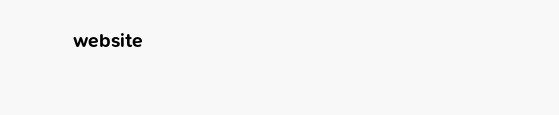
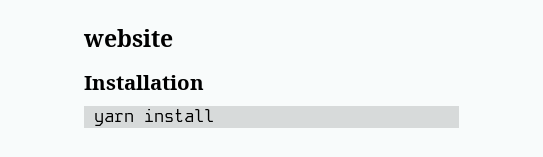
+ Installation
+ yarn install

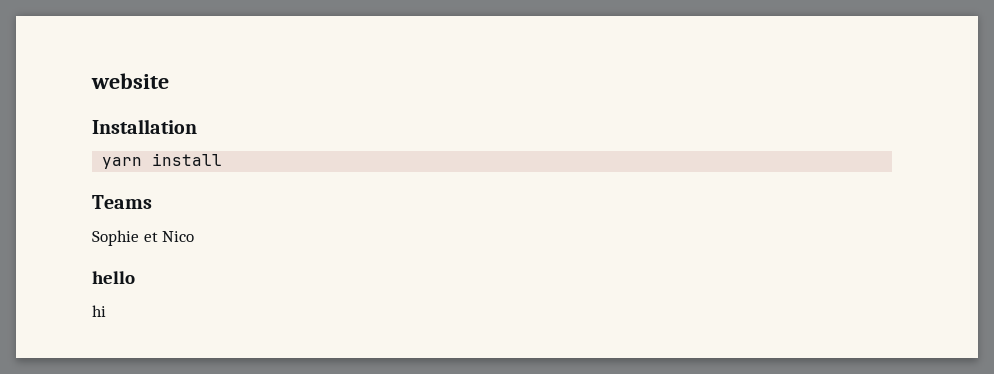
+ Teams
+ Sophie et Nico
+ hello
+ hi

